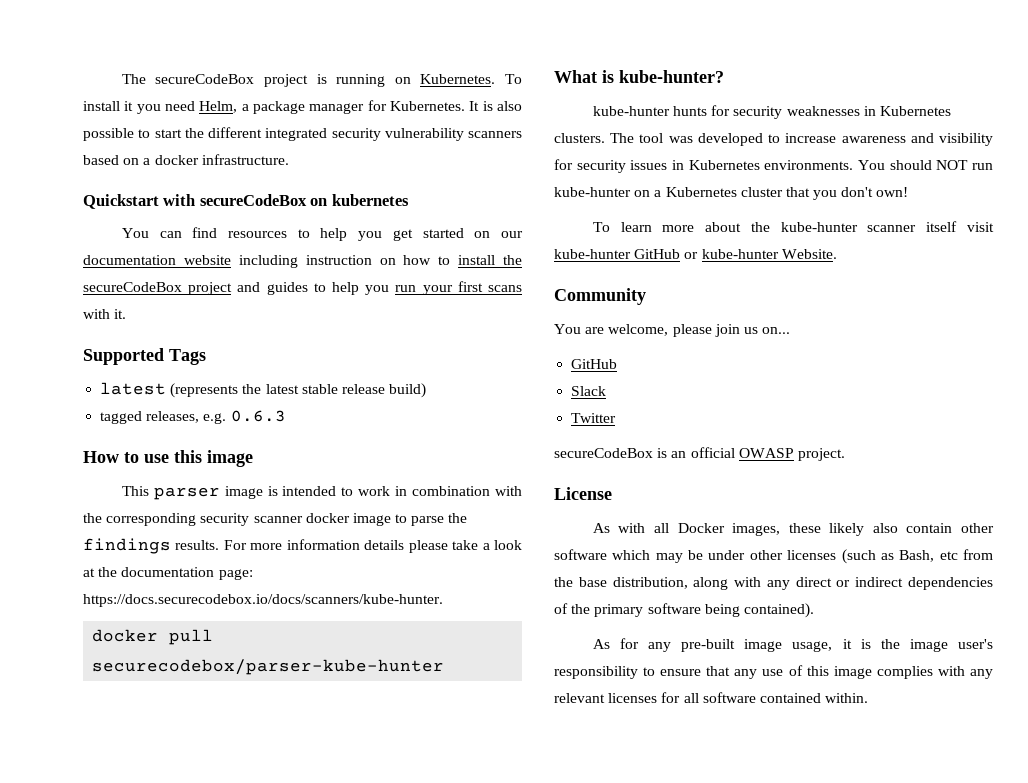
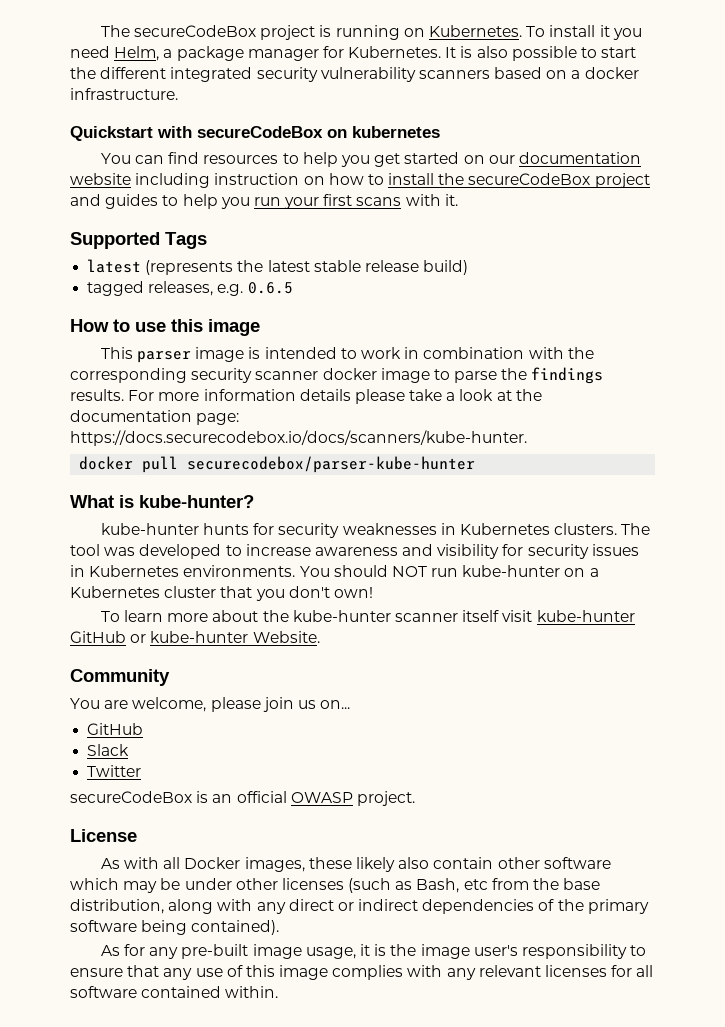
- tagged releases, e.g. 0.6.3
+ tagged releases, e.g. 0.6.5

